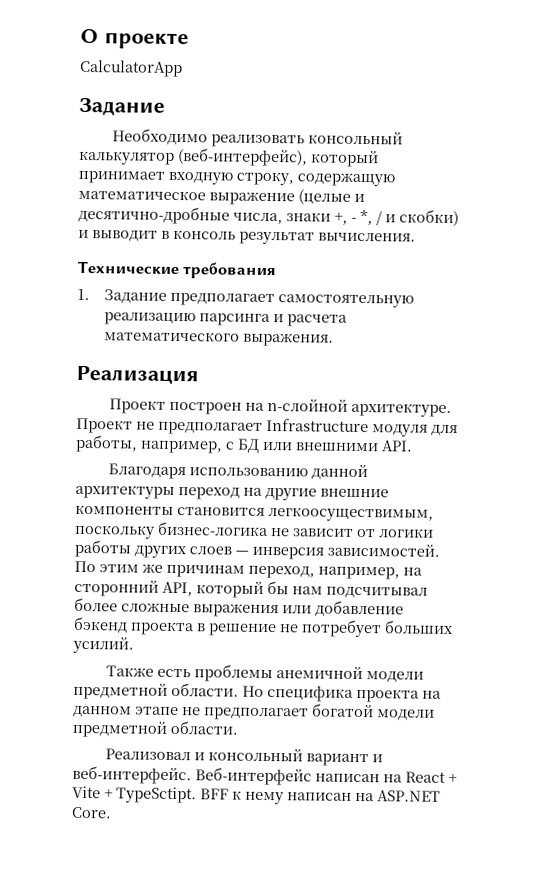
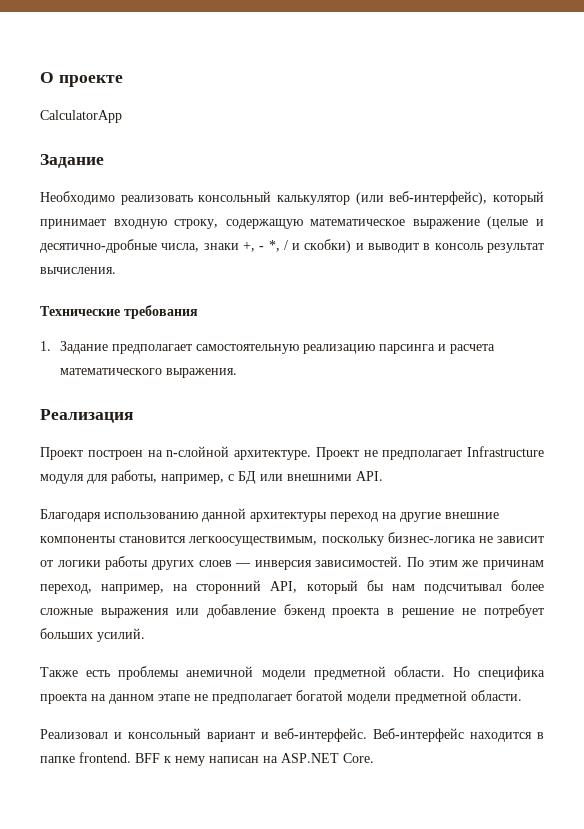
- Необходимо реализовать консольный калькулятор (веб-интерфейс), который принимает входную строку, содержащую математическое выражение (целые и десятично-дробные числа, знаки +, - *, / и скобки) и выводит в консоль результат вычисления.
+ Необходимо реализовать консольный калькулятор (или веб-интерфейс), который принимает входную строку, содержащую математическое выражение (целые и десятично-дробные числа, знаки +, - *, / и скобки) и выводит в консоль результат вычисления.
- Веб-интерфейс написан на React + Vite + TypeSctipt.
+ Веб-интерфейс находится в папке frontend.

